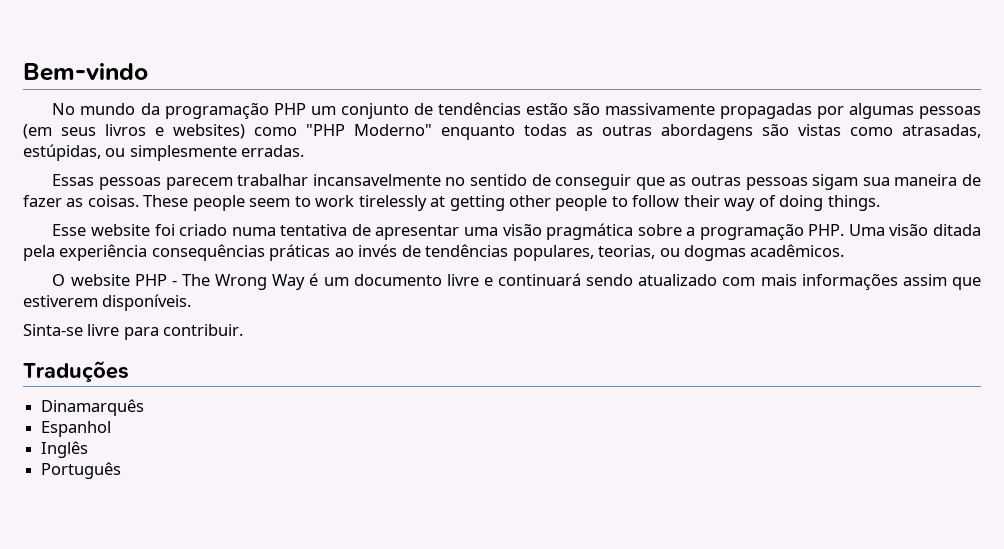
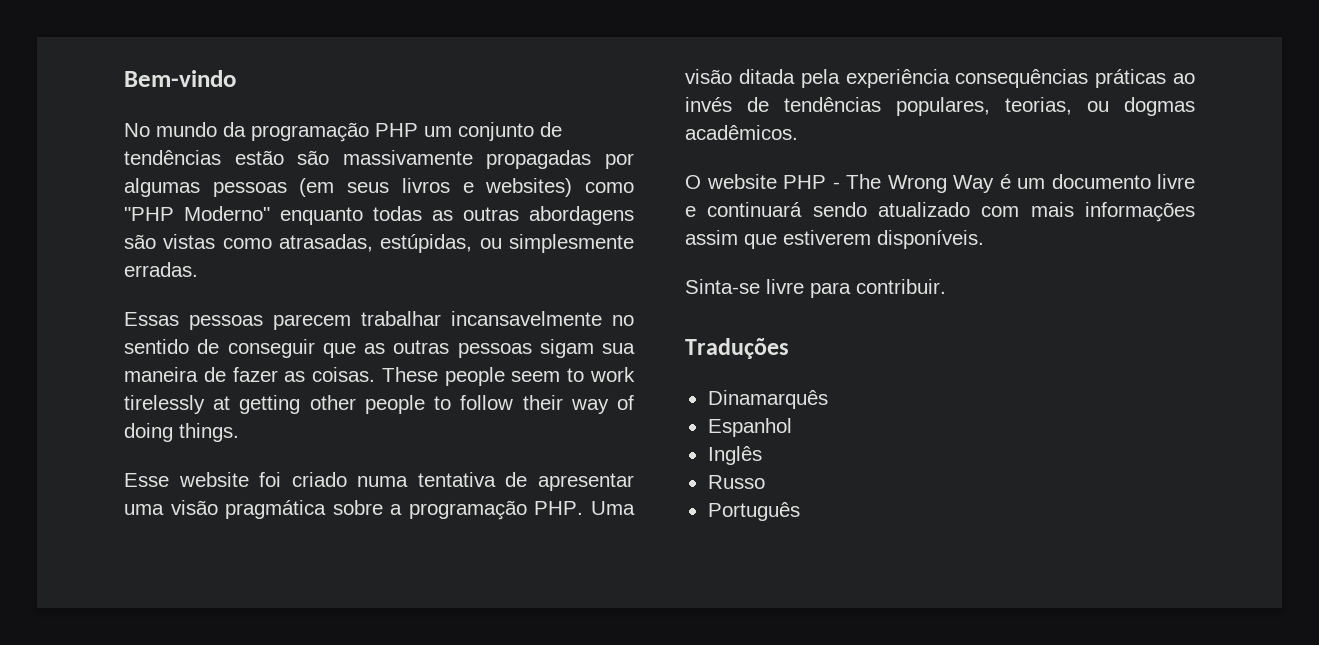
+ Russo

